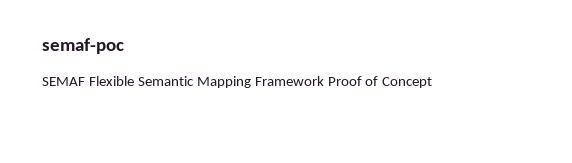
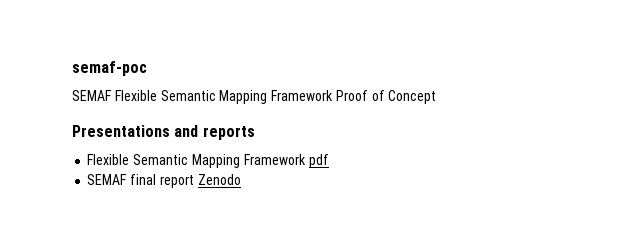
+ Presentations and reports
+ Flexible Semantic Mapping Framework pdf
+ SEMAF final report Zenodo

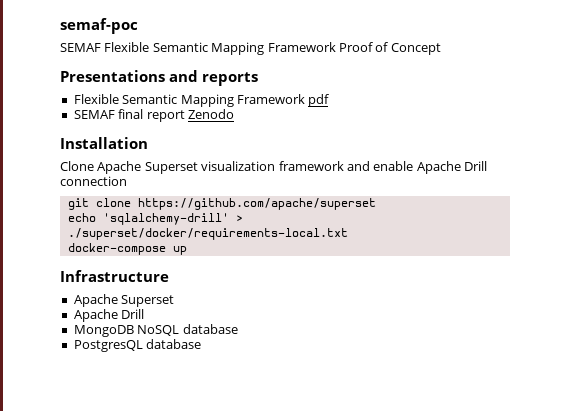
+ Installation
+ Clone Apache Superset visualization framework and enable Apache Drill connection
+ git clone https://github.com/apache/superset
+ echo 'sqlalchemy-drill' > ./superset/docker/requirements-local.txt
+ docker-compose up
+ Infrastructure
+ Apache Superset
+ Apache Drill
+ MongoDB NoSQL database
+ PostgresQL database

